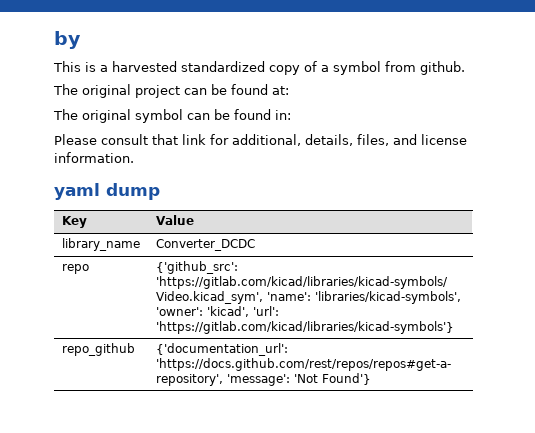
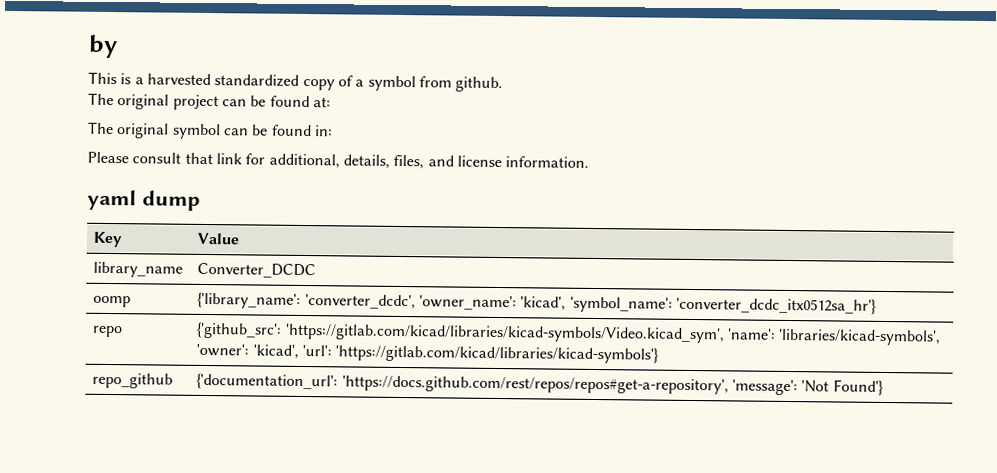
+ oomp | {'library_name': 'converter_dcdc', 'owner_name': 'kicad', 'symbol_name': 'converter_dcdc_itx0512sa_hr'}

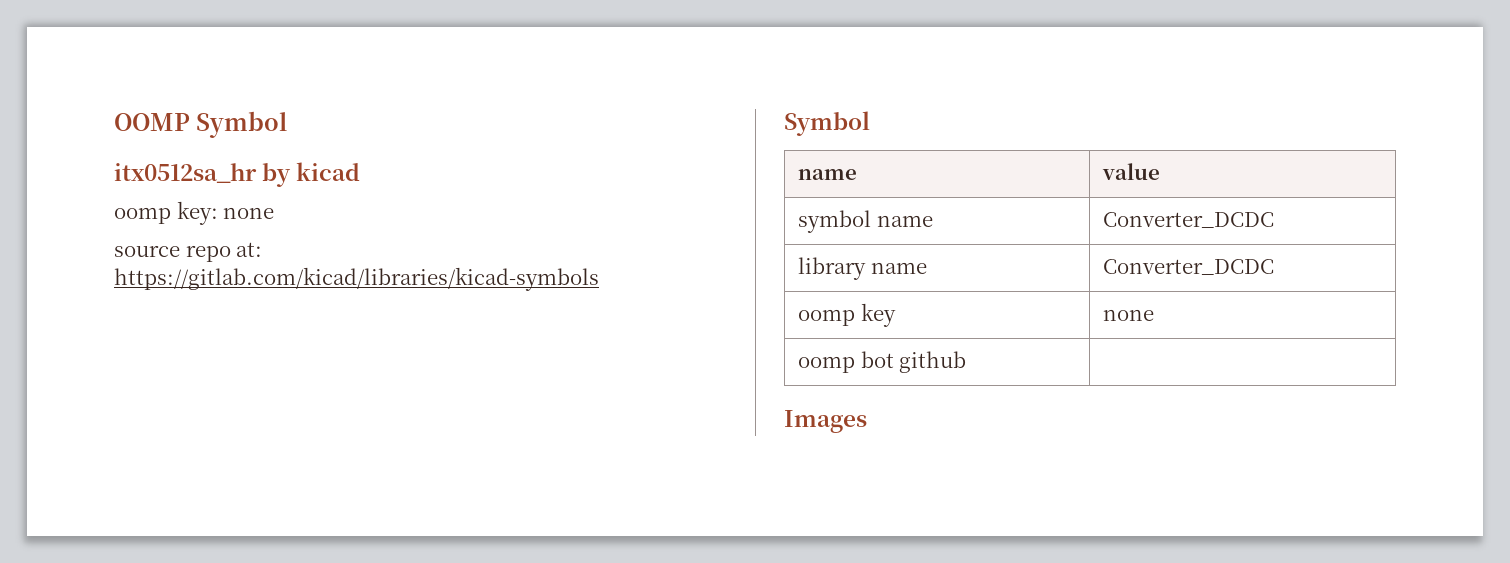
- by
- This is a harvested standardized copy of a symbol from github.
- The original project can be found at:
- The original symbol can be found in:
- Please consult that link for additional, details, files, and license information.
- yaml dump
- Key | Value
- library_name | Converter_DCDC
- oomp | {'library_name': 'converter_dcdc', 'owner_name': 'kicad', 'symbol_name': 'converter_dcdc_itx0512sa_hr'}
- repo | {'github_src': 'https://gitlab.com/kicad/libraries/kicad-symbols/Video.kicad_sym', 'name': 'libraries/kicad-symbols', 'owner': 'kicad', 'url': 'https://gitlab.com/kicad/libraries/kicad-symbols'}
- repo_github | {'documentation_url': 'https://docs.github.com/rest/repos/repos#get-a-repository', 'message': 'Not Found'}
+ OOMP Symbol
+ itx0512sa_hr by kicad
+ oomp key: none
+ source repo at: https://gitlab.com/kicad/libraries/kicad-symbols
+ Symbol
+ name | value
+ symbol name | Converter_DCDC
+ library name | Converter_DCDC
+ oomp key | none
+ oomp bot github |
+ Images

